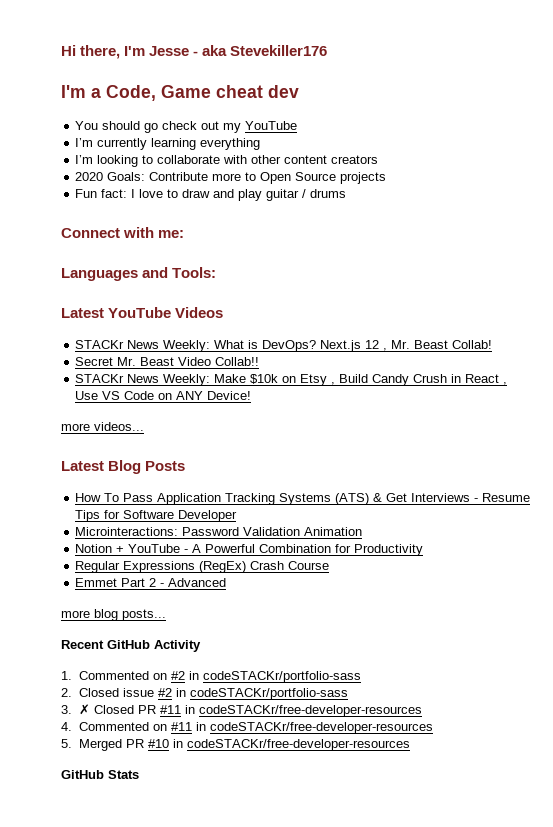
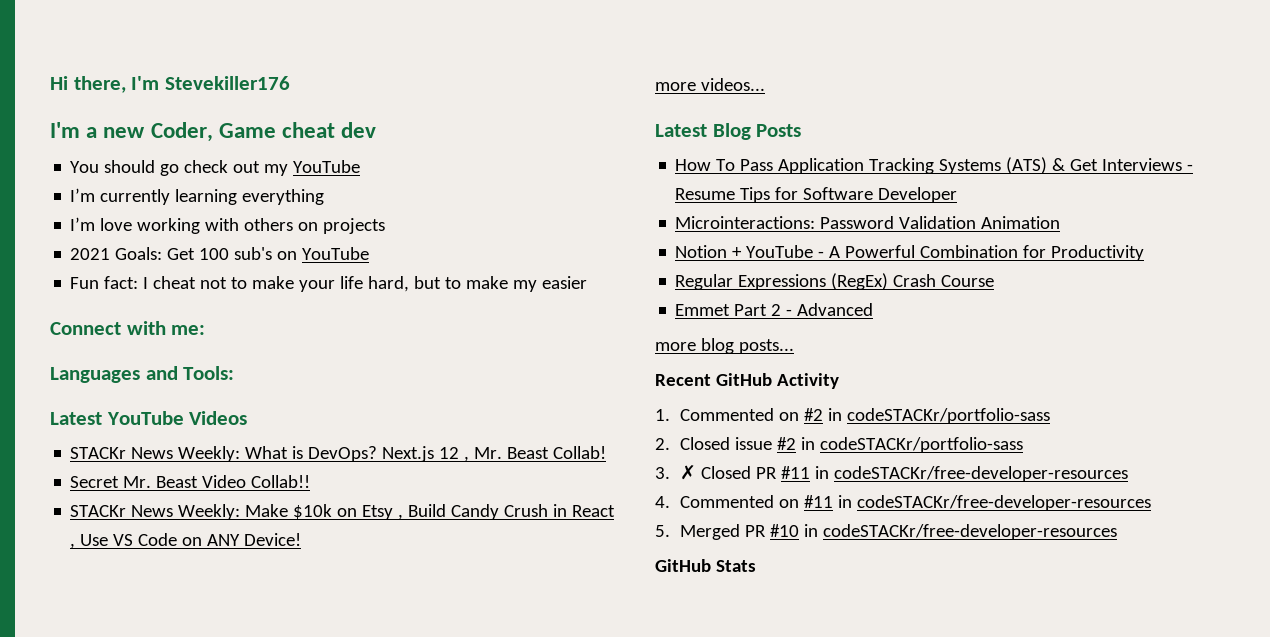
- Hi there, I'm Jesse - aka Stevekiller176
+ Hi there, I'm Stevekiller176
- I'm a Code, Game cheat dev
+ I'm a new Coder, Game cheat dev
- I’m looking to collaborate with other content creators
- 2020 Goals: Contribute more to Open Source projects
- Fun fact: I love to draw and play guitar / drums
+ I’m love working with others on projects
+ 2021 Goals: Get 100 sub's on YouTube
+ Fun fact: I cheat not to make your life hard, but to make my easier

